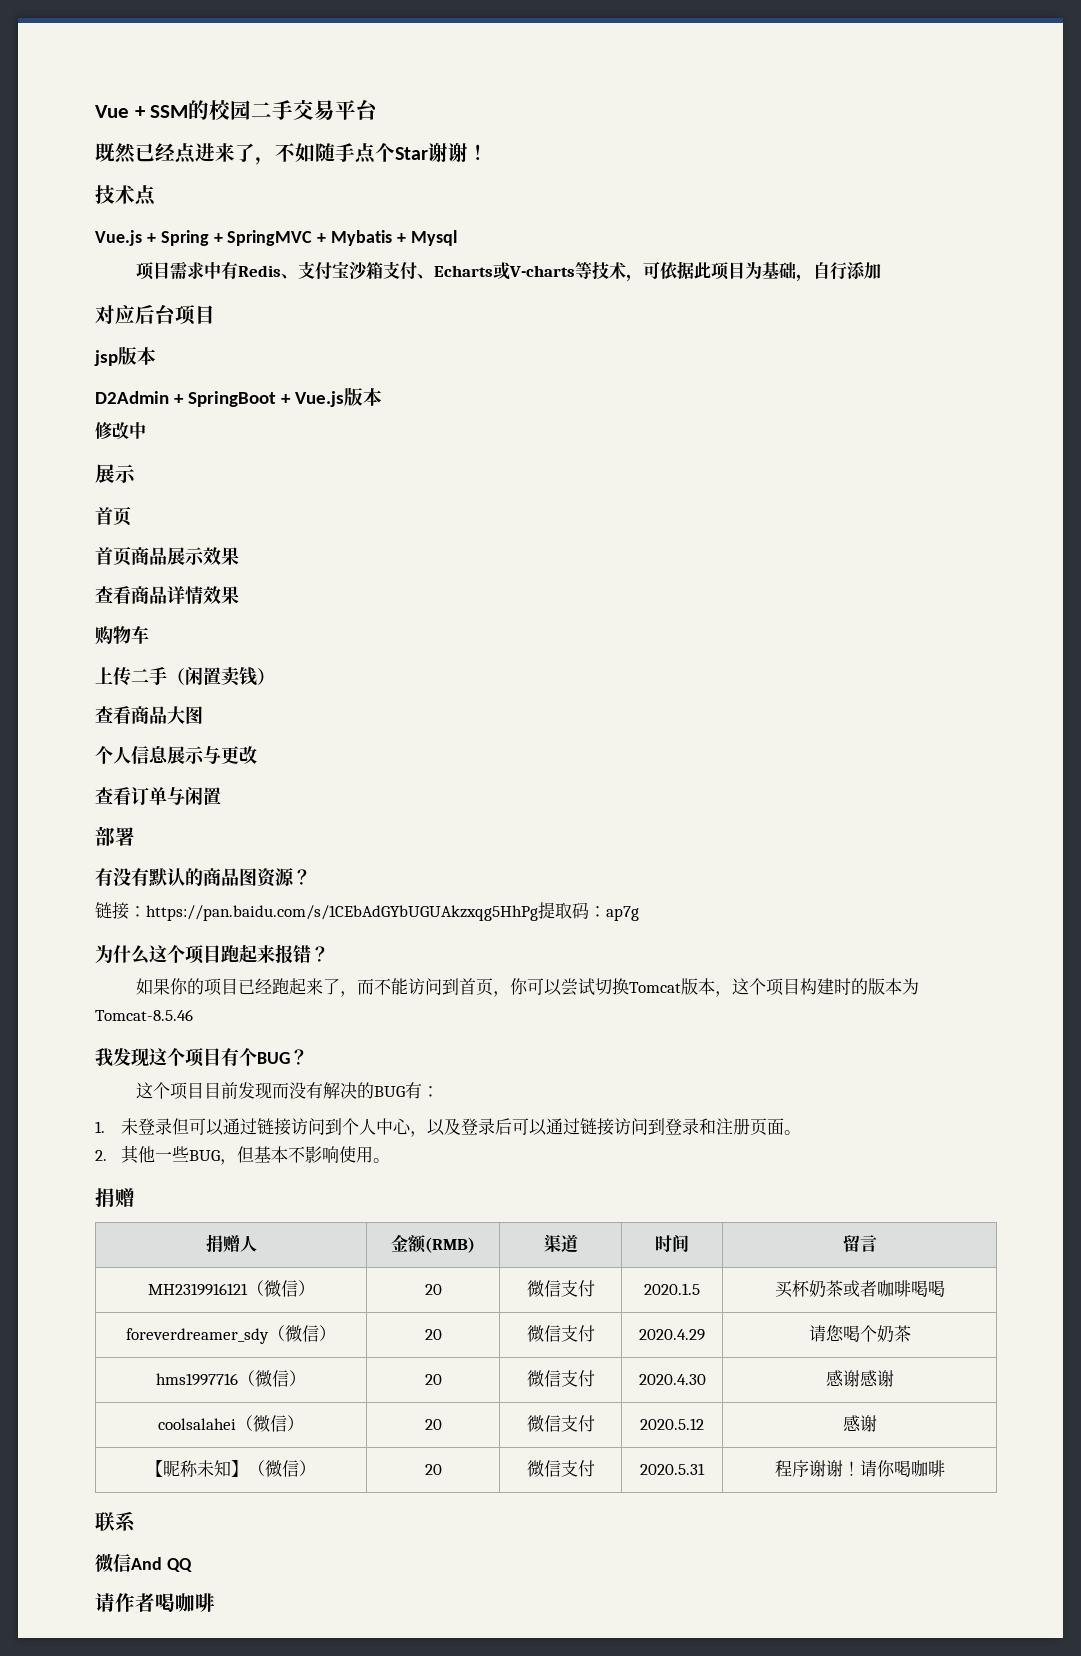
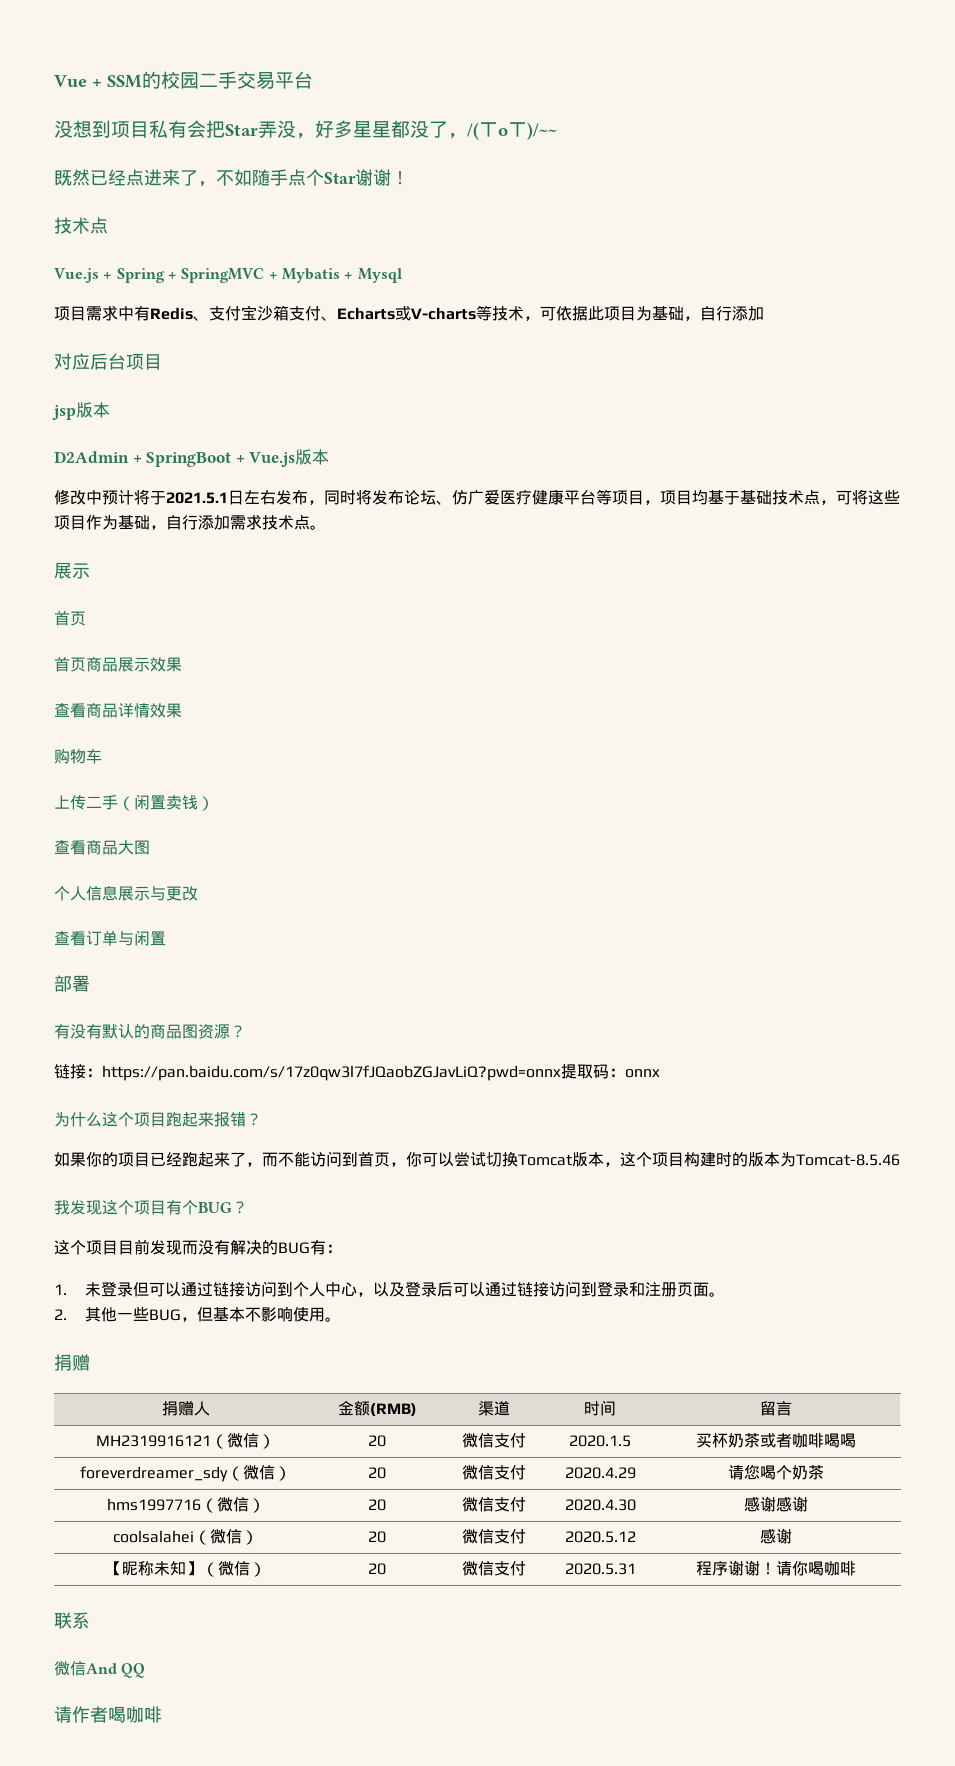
+ 没想到项目私有会把Star弄没，好多星星都没了，/(ㄒoㄒ)/~~
- 修改中
+ 修改中预计将于2021.5.1日左右发布，同时将发布论坛、仿广爱医疗健康平台等项目，项目均基于基础技术点，可将这些项目作为基础，自行添加需求技术点。
- 链接：https://pan.baidu.com/s/1CEbAdGYbUGUAkzxqg5HhPg提取码：ap7g
+ 链接：https://pan.baidu.com/s/17z0qw3l7fJQaobZGJavLiQ?pwd=onnx提取码：onnx

